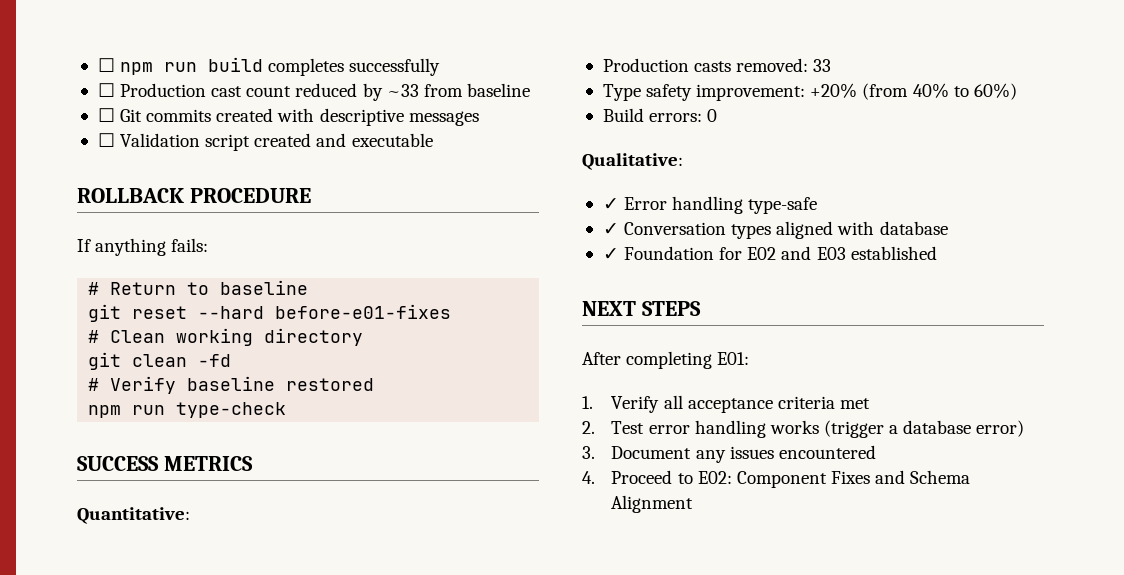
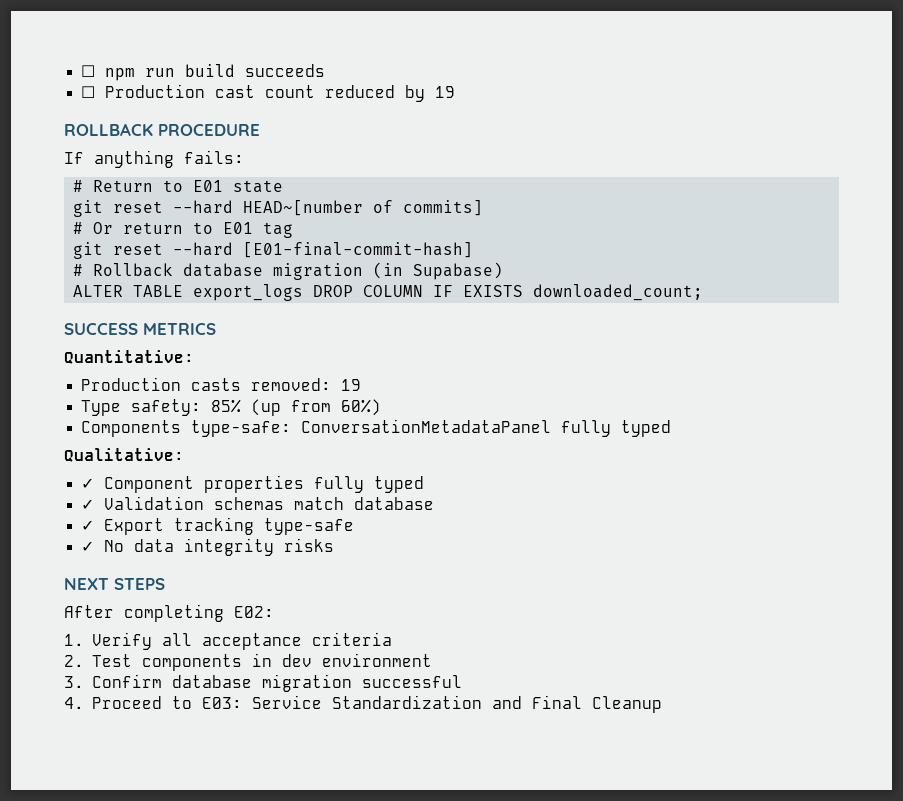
- ☐ npm run build completes successfully
+ ☐ npm run build succeeds
- ☐ Production cast count reduced by ~33 from baseline
- ☐ Git commits created with descriptive messages
- ☐ Validation script created and executable
+ ☐ Production cast count reduced by 19
- # Return to baseline
- git reset --hard before-e01-fixes
- # Clean working directory
- git clean -fd
- # Verify baseline restored
- npm run type-check
+ # Return to E01 state
+ git reset --hard HEAD~[number of commits]
+ # Or return to E01 tag
+ git reset --hard [E01-final-commit-hash]
+ # Rollback database migration (in Supabase)
+ ALTER TABLE export_logs DROP COLUMN IF EXISTS downloaded_count;
- Production casts removed: 33
+ Production casts removed: 19
- Type safety improvement: +20% (from 40% to 60%)
- Build errors: 0
+ Type safety: 85% (up from 60%)
+ Components type-safe: ConversationMetadataPanel fully typed
  Qualitative:
- ✓ Error handling type-safe
- ✓ Conversation types aligned with database
- ✓ Foundation for E02 and E03 established
+ ✓ Component properties fully typed
+ ✓ Validation schemas match database
+ ✓ Export tracking type-safe
+ ✓ No data integrity risks
- After completing E01:
+ After completing E02:
- 1. Verify all acceptance criteria met
+ 1. Verify all acceptance criteria
- 2. Test error handling works (trigger a database error)
- 3. Document any issues encountered
- 4. Proceed to E02: Component Fixes and Schema Alignment
+ 2. Test components in dev environment
+ 3. Confirm database migration successful
+ 4. Proceed to E03: Service Standardization and Final Cleanup

